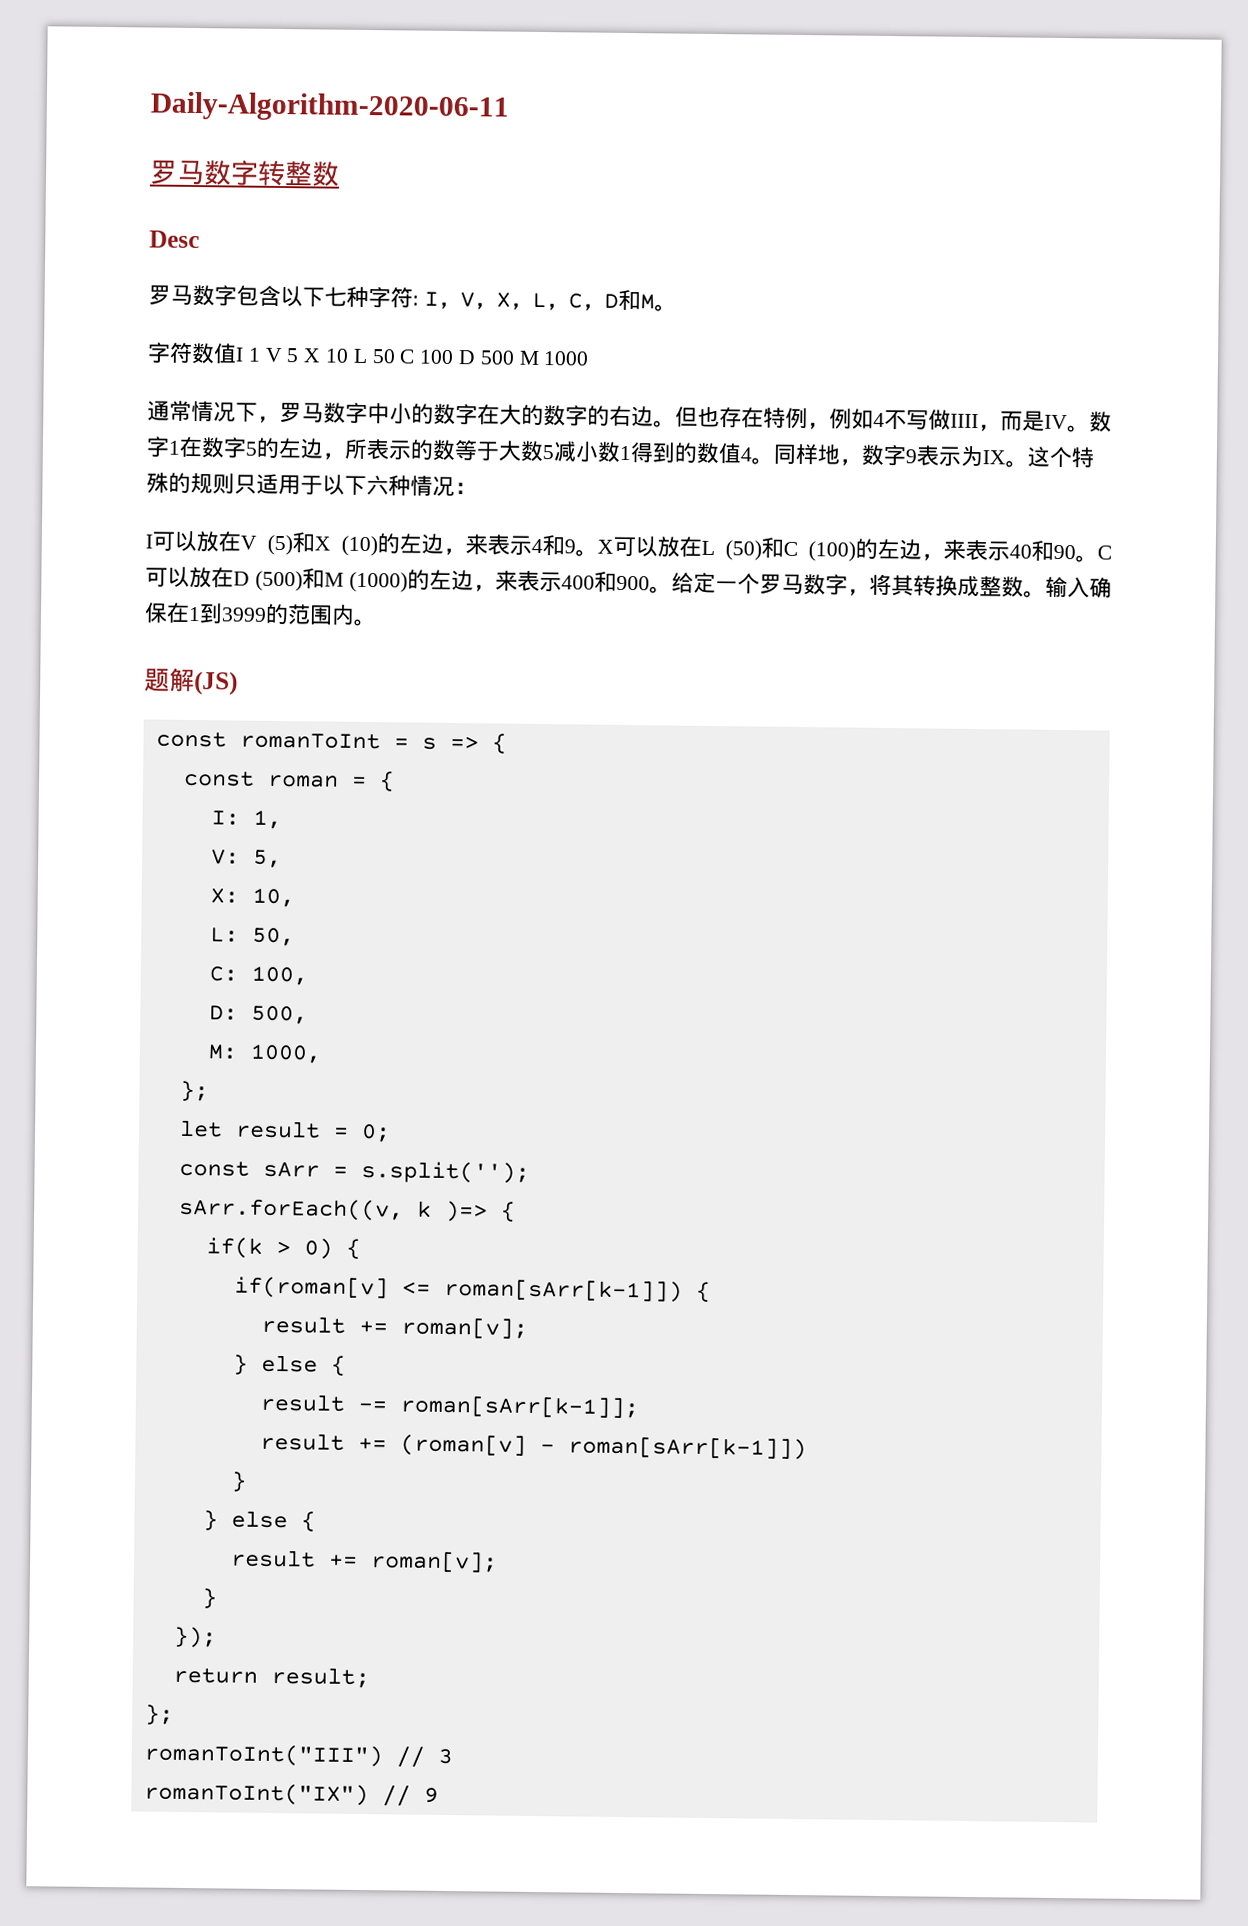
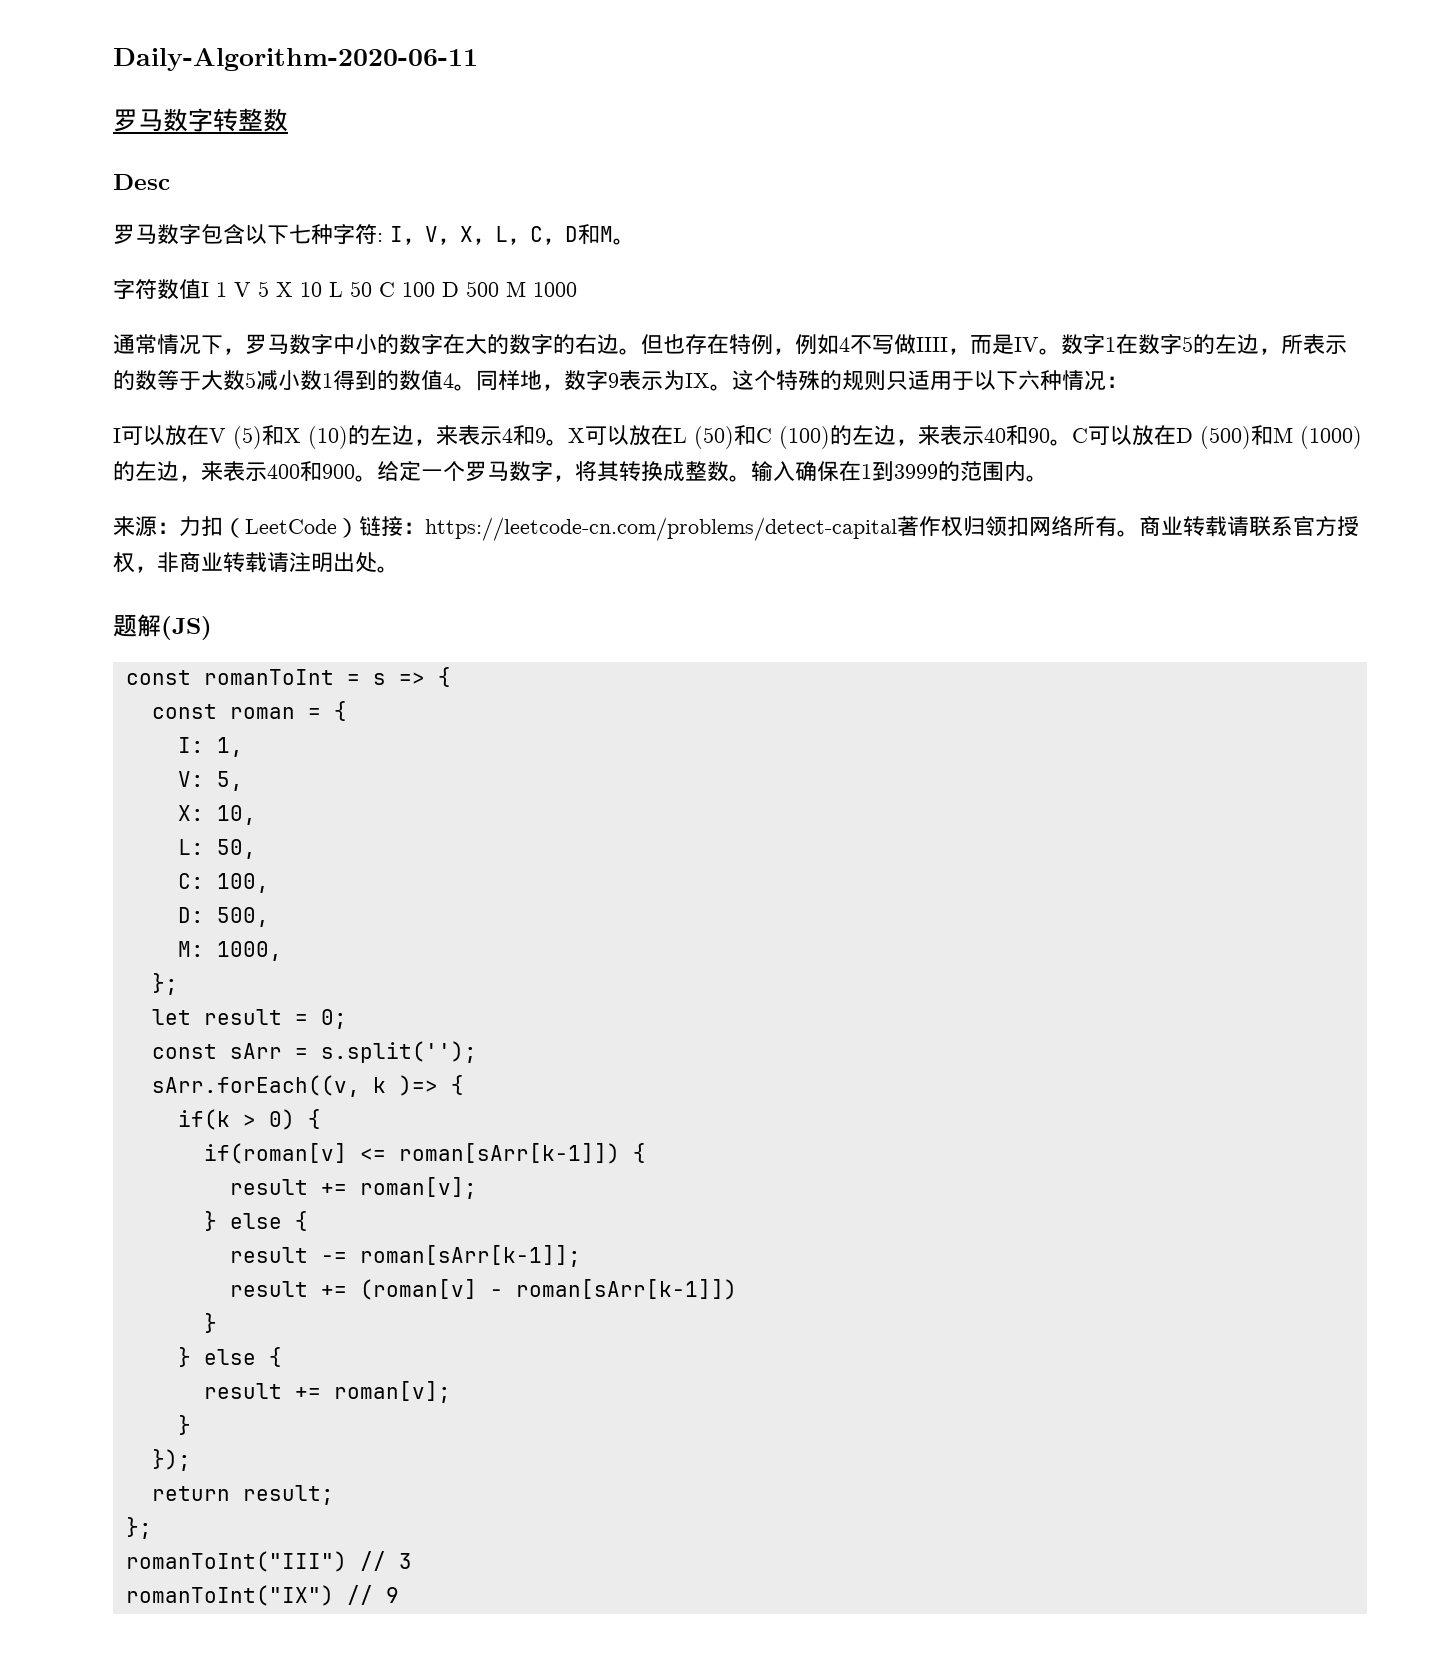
+ 来源：力扣（LeetCode）链接：https://leetcode-cn.com/problems/detect-capital著作权归领扣网络所有。商业转载请联系官方授权，非商业转载请注明出处。

